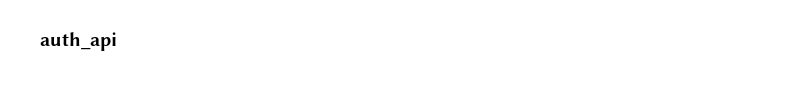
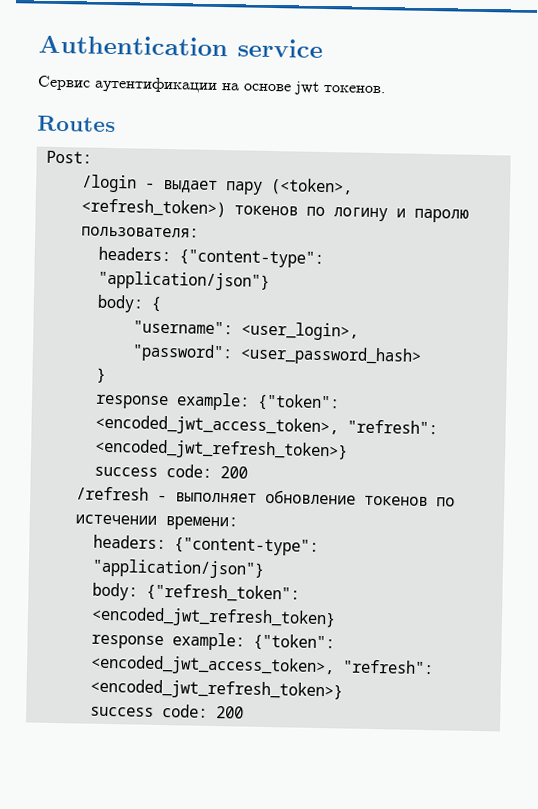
- auth_api
+ Authentication service
+ Сервис аутентификации на основе jwt токенов.
+ Routes
+ Post:
+ /login - выдает пару (<token>, <refresh_token>) токенов по логину и паролю пользователя:
+ headers: {"content-type": "application/json"}
+ body: {
+ "username": <user_login>,
+ "password": <user_password_hash>
+ }
+ response example: {"token": <encoded_jwt_access_token>, "refresh": <encoded_jwt_refresh_token>}
+ success code: 200
+ /refresh - выполняет обновление токенов по истечении времени:
+ headers: {"content-type": "application/json"}
+ body: {"refresh_token": <encoded_jwt_refresh_token}
+ response example: {"token": <encoded_jwt_access_token>, "refresh": <encoded_jwt_refresh_token>}
+ success code: 200

